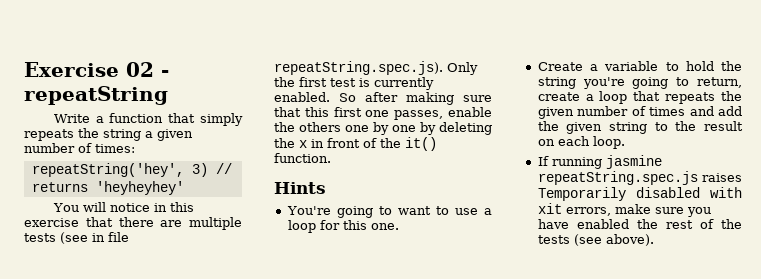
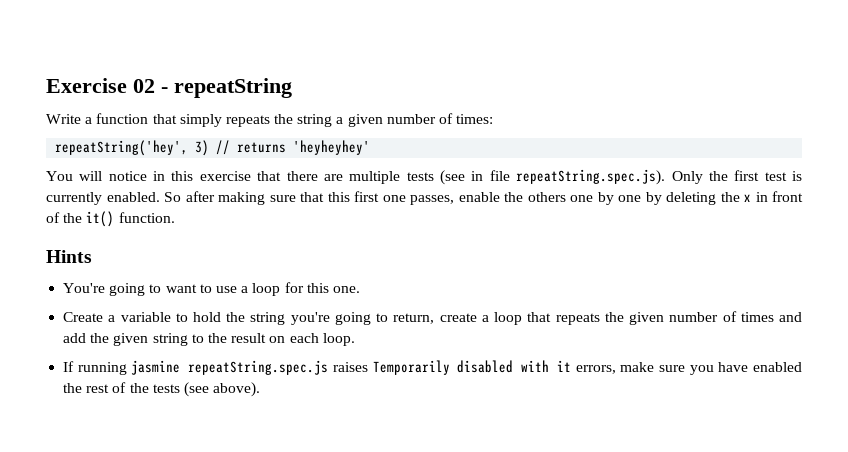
- If running jasmine repeatString.spec.js raises Temporarily disabled with xit errors, make sure you have enabled the rest of the tests (see above).
+ If running jasmine repeatString.spec.js raises Temporarily disabled with it errors, make sure you have enabled the rest of the tests (see above).

